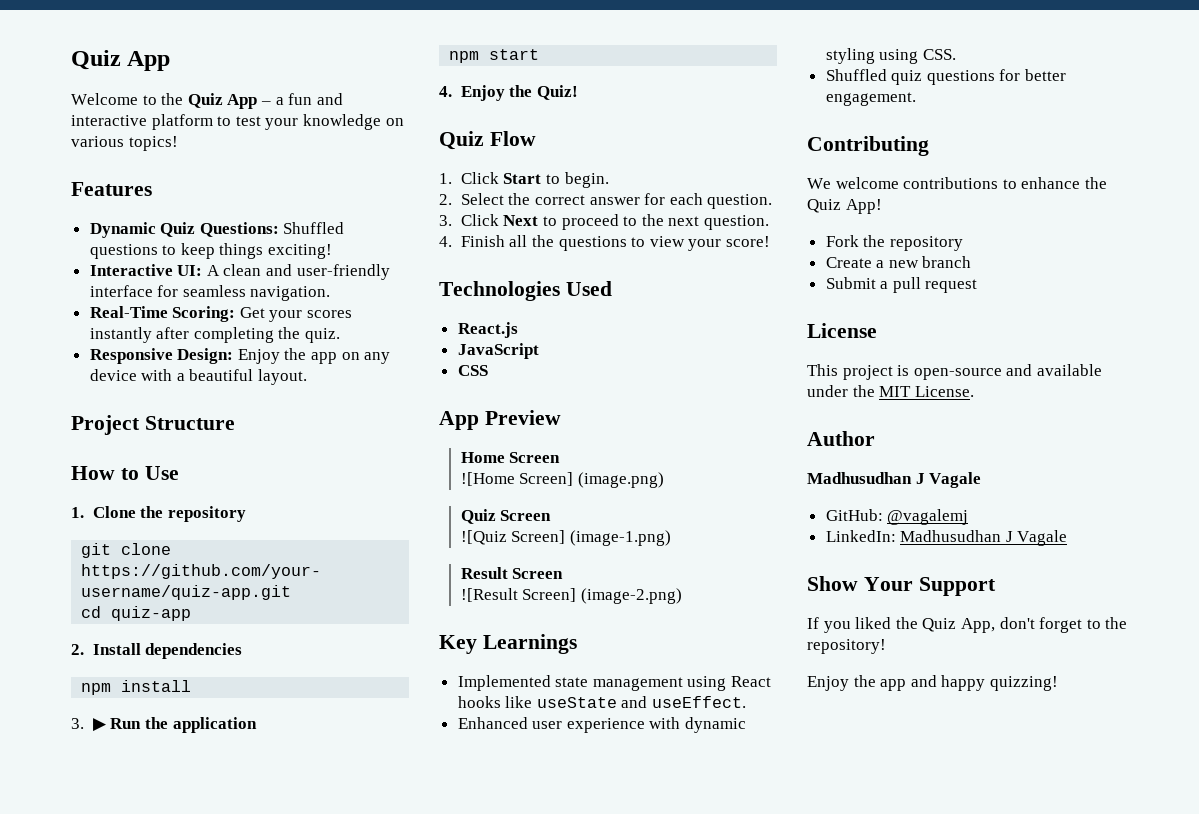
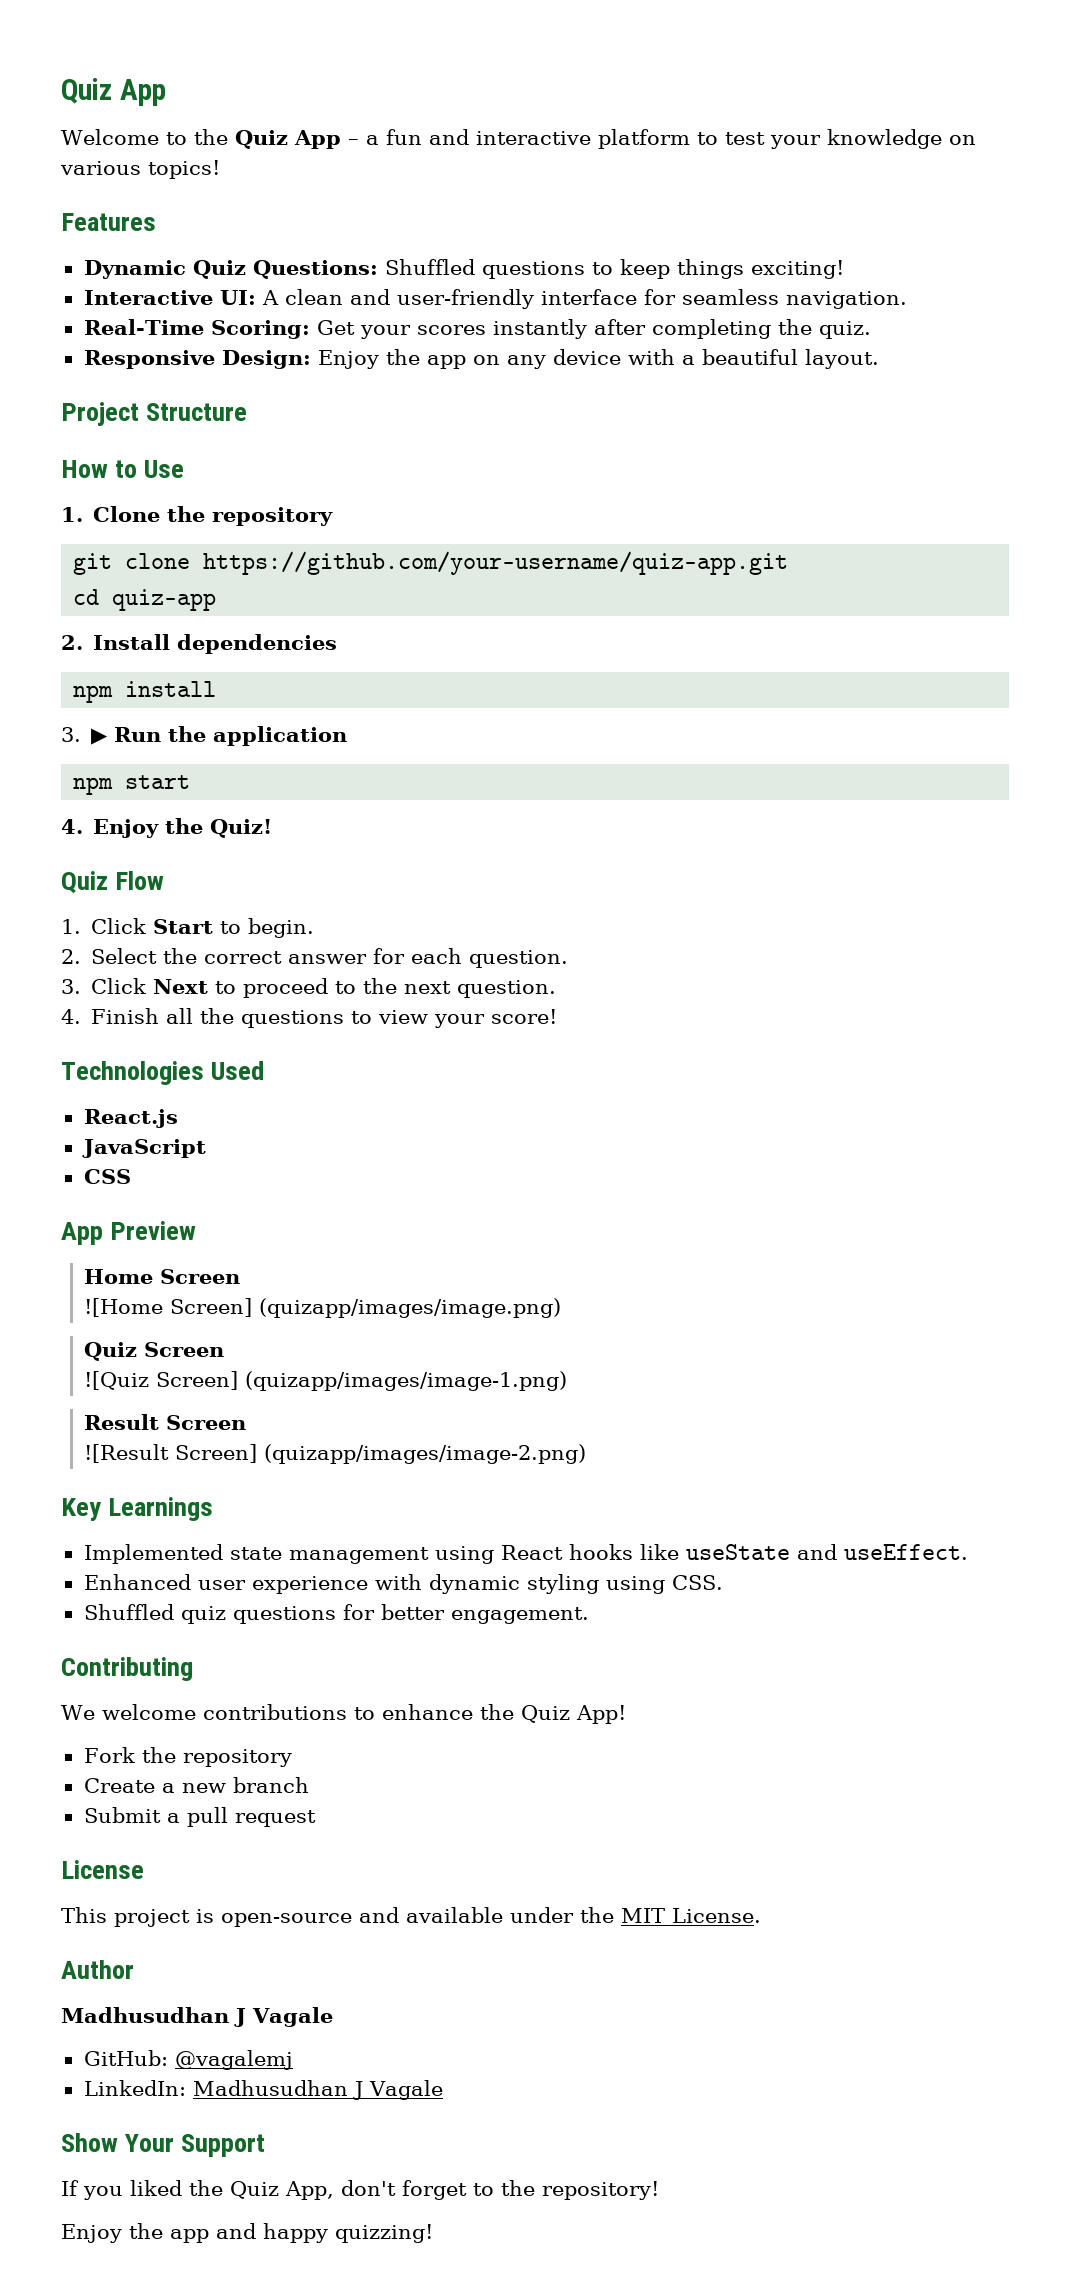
- ![Home Screen] (image.png)
+ ![Home Screen] (quizapp/images/image.png)
- ![Quiz Screen] (image-1.png)
+ ![Quiz Screen] (quizapp/images/image-1.png)
- ![Result Screen] (image-2.png)
+ ![Result Screen] (quizapp/images/image-2.png)

